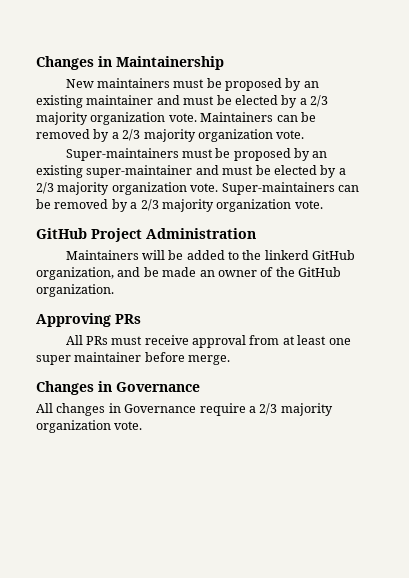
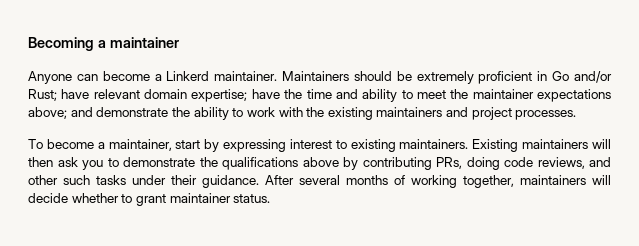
- Changes in Maintainership
- New maintainers must be proposed by an existing maintainer and must be elected by a 2/3 majority organization vote. Maintainers can be removed by a 2/3 majority organization vote.
- Super-maintainers must be proposed by an existing super-maintainer and must be elected by a 2/3 majority organization vote. Super-maintainers can be removed by a 2/3 majority organization vote.
- GitHub Project Administration
- Maintainers will be added to the linkerd GitHub organization, and be made an owner of the GitHub organization.
- Approving PRs
- All PRs must receive approval from at least one super maintainer before merge.
- Changes in Governance
- All changes in Governance require a 2/3 majority organization vote.
+ Becoming a maintainer
+ Anyone can become a Linkerd maintainer. Maintainers should be extremely proficient in Go and/or Rust; have relevant domain expertise; have the time and ability to meet the maintainer expectations above; and demonstrate the ability to work with the existing maintainers and project processes.
+ To become a maintainer, start by expressing interest to existing maintainers. Existing maintainers will then ask you to demonstrate the qualifications above by contributing PRs, doing code reviews, and other such tasks under their guidance. After several months of working together, maintainers will decide whether to grant maintainer status.

